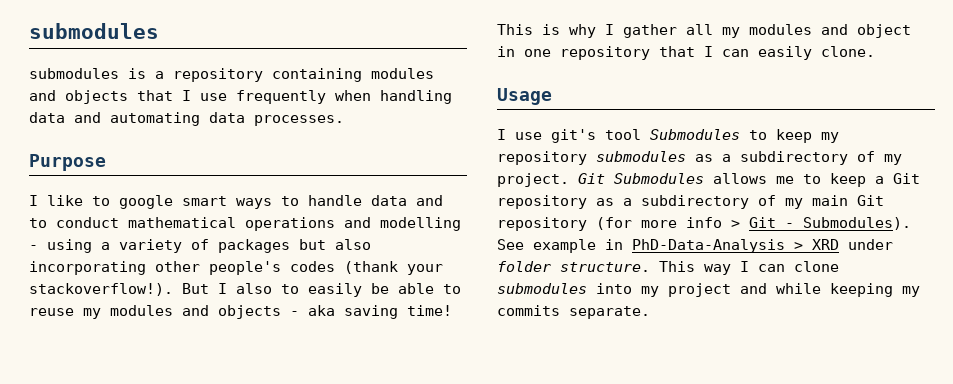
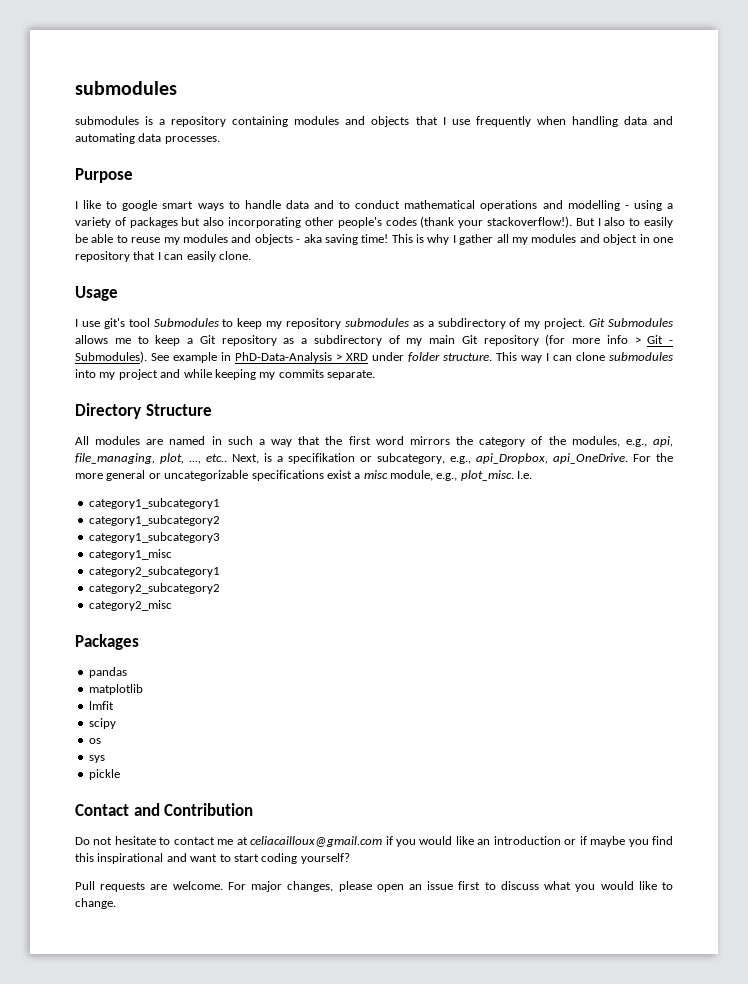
+ Directory Structure
+ All modules are named in such a way that the first word mirrors the category of the modules, e.g., api, file_managing, plot, ..., etc.. Next, is a specifikation or subcategory, e.g., api_Dropbox, api_OneDrive. For the more general or uncategorizable specifications exist a misc module, e.g., plot_misc. I.e.
+ category1_subcategory1
+ category1_subcategory2
+ category1_subcategory3
+ category1_misc
+ category2_subcategory1
+ category2_subcategory2
+ category2_misc
+ Packages
+ pandas
+ matplotlib
+ lmfit
+ scipy
+ os
+ sys
+ pickle
+ Contact and Contribution
+ Do not hesitate to contact me at celiacailloux@gmail.com if you would like an introduction or if maybe you find this inspirational and want to start coding yourself?
+ Pull requests are welcome. For major changes, please open an issue first to discuss what you would like to change.

